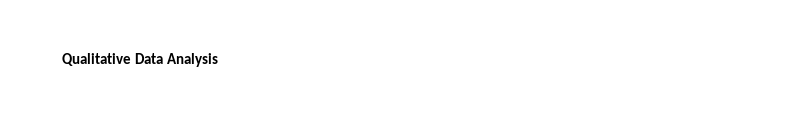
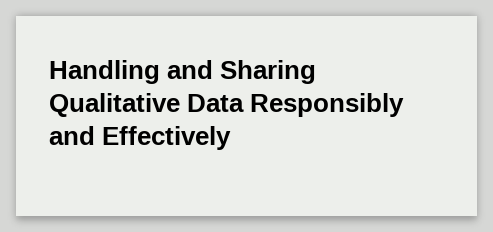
- Qualitative Data Analysis
+ Handling and Sharing Qualitative Data Responsibly and Effectively

